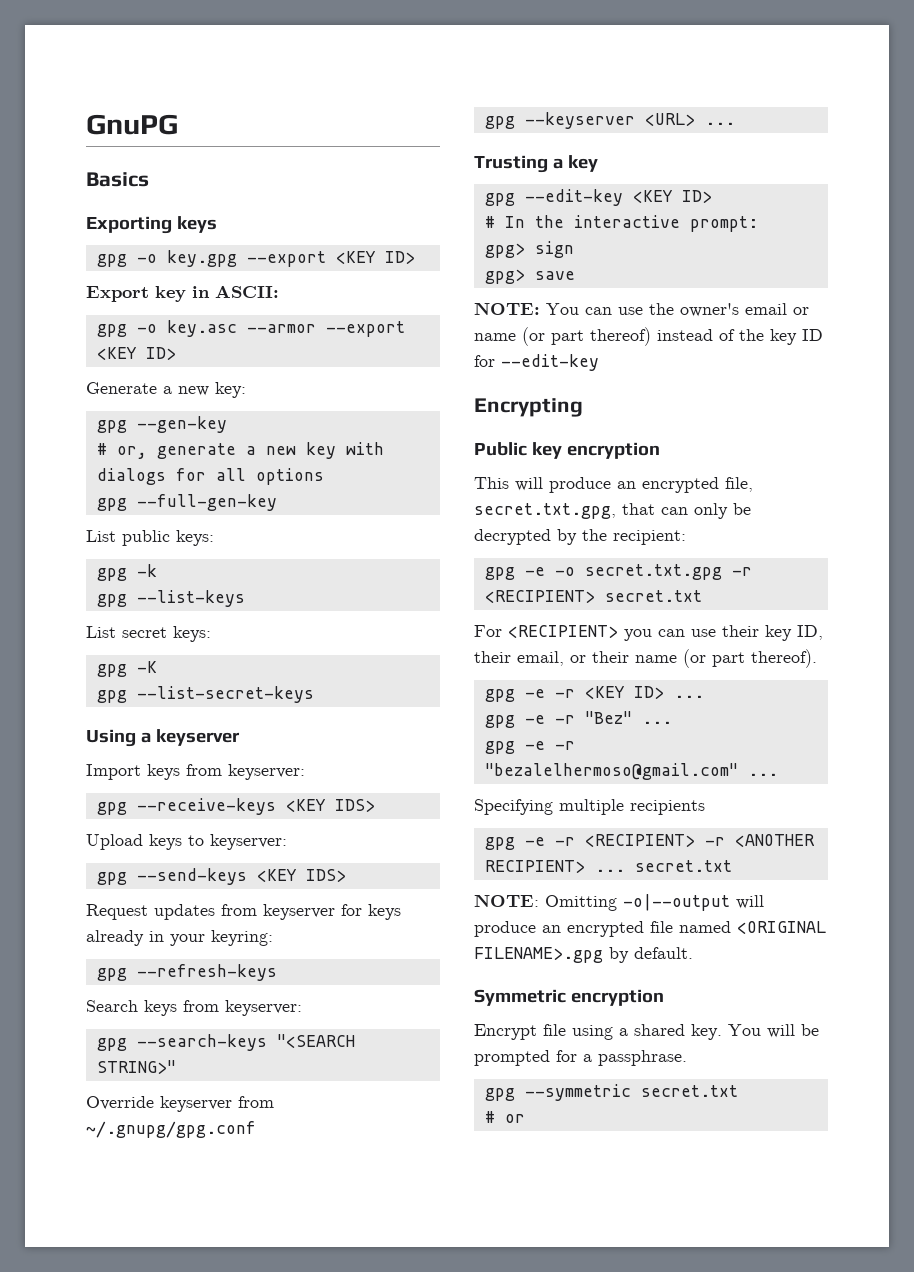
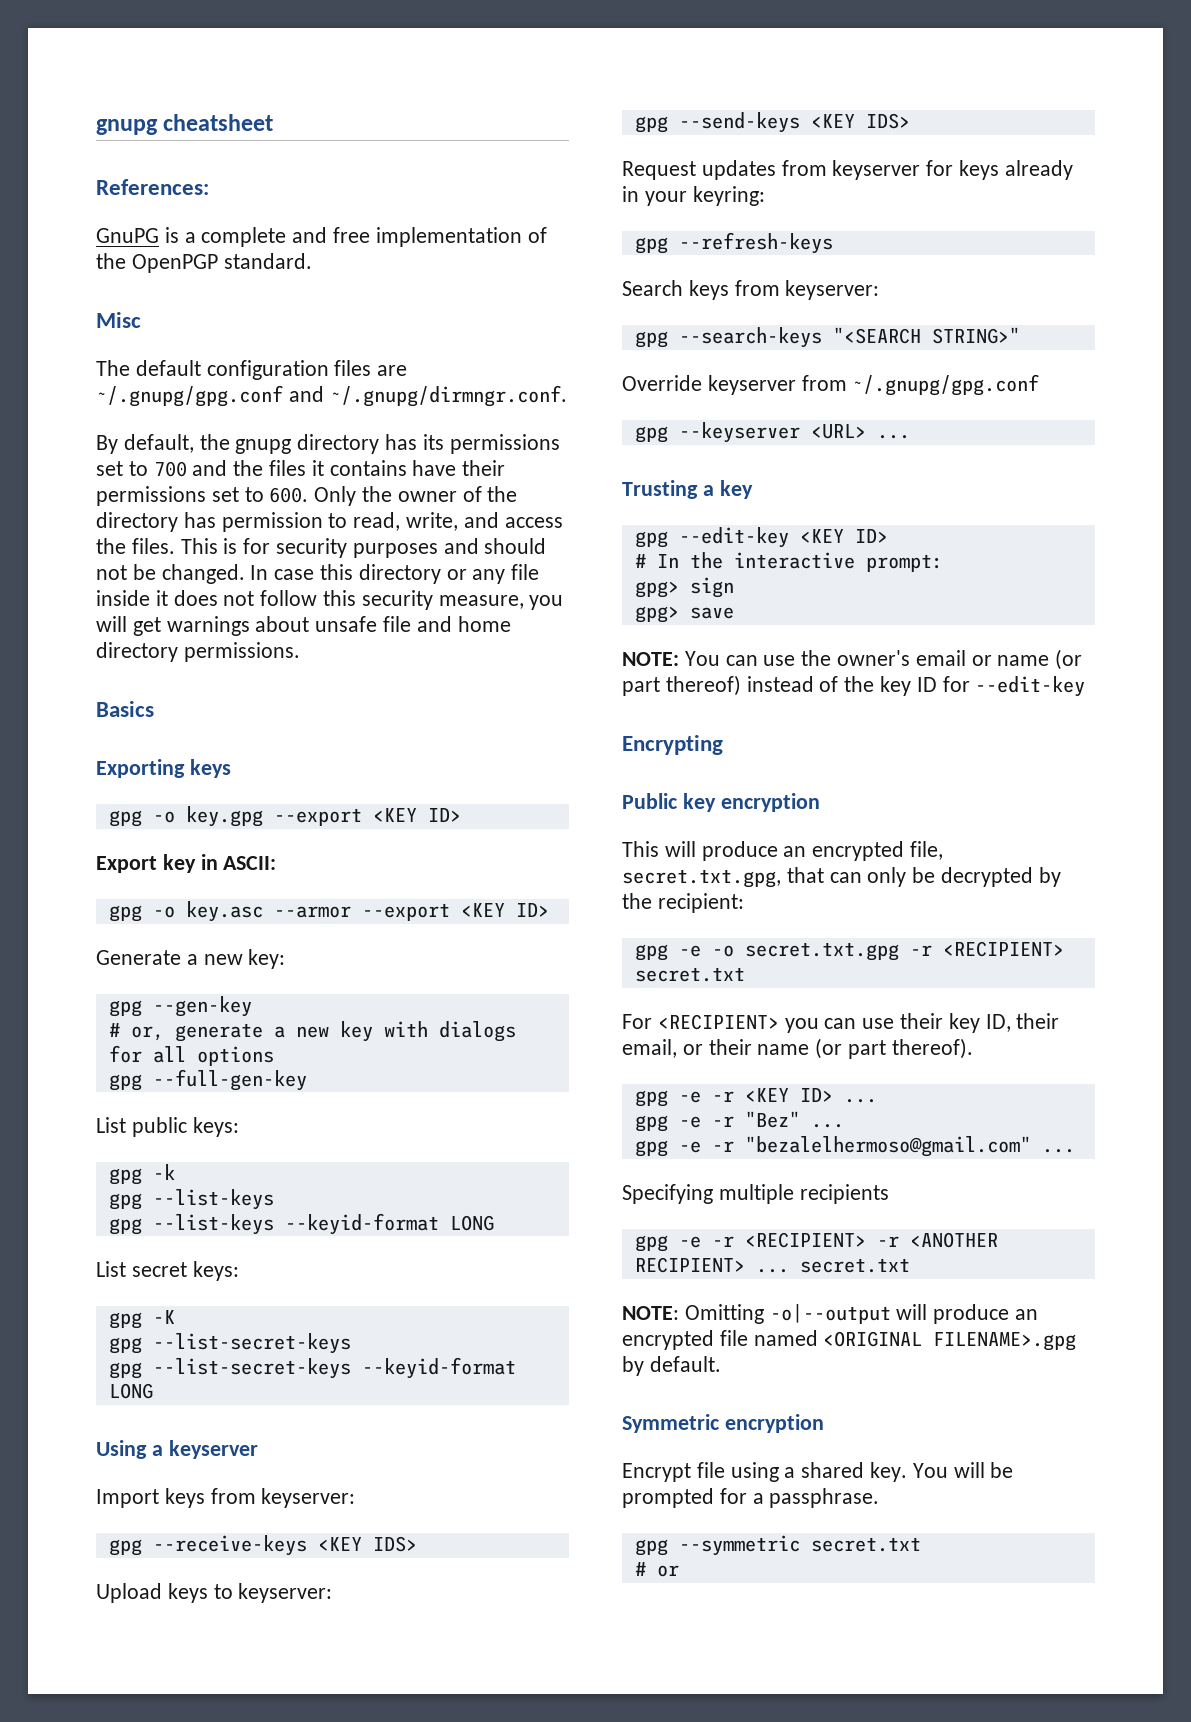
- GnuPG
+ gnupg cheatsheet
+ References:
+ GnuPG is a complete and free implementation of the OpenPGP standard.
+ Misc
+ The default configuration files are ~/.gnupg/gpg.conf and ~/.gnupg/dirmngr.conf.
+ By default, the gnupg directory has its permissions set to 700 and the files it contains have their permissions set to 600. Only the owner of the directory has permission to read, write, and access the files. This is for security purposes and should not be changed. In case this directory or any file inside it does not follow this security measure, you will get warnings about unsafe file and home directory permissions.
+ gpg --list-keys --keyid-format LONG
+ gpg --list-secret-keys --keyid-format LONG

